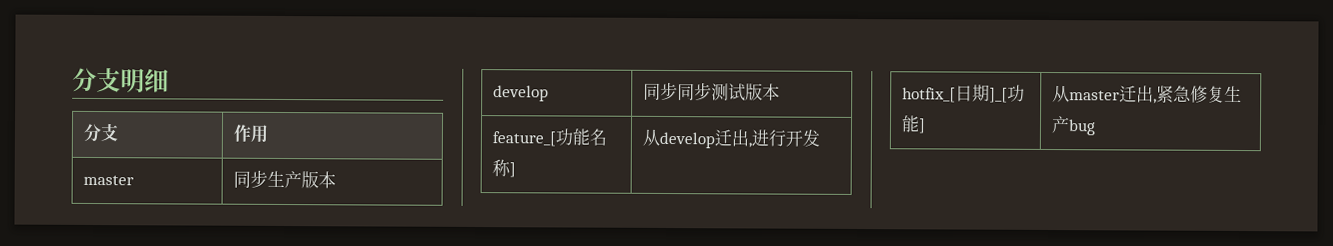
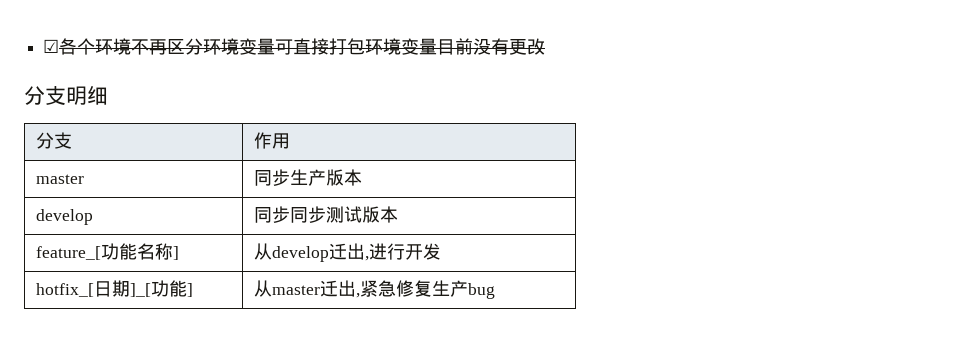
+ ☑各个环境不再区分环境变量可直接打包环境变量目前没有更改

